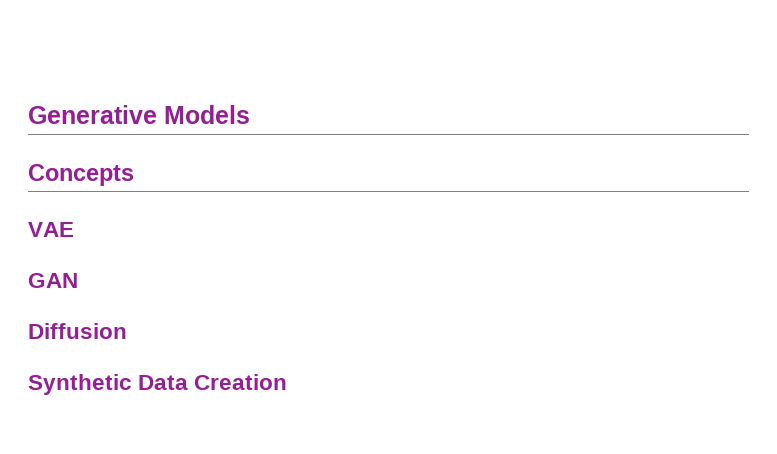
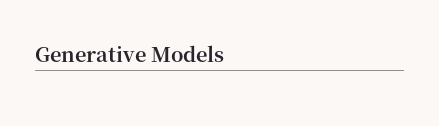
- Concepts
- VAE
- GAN
- Diffusion
- Synthetic Data Creation

